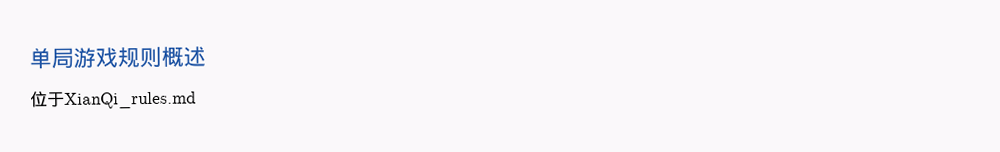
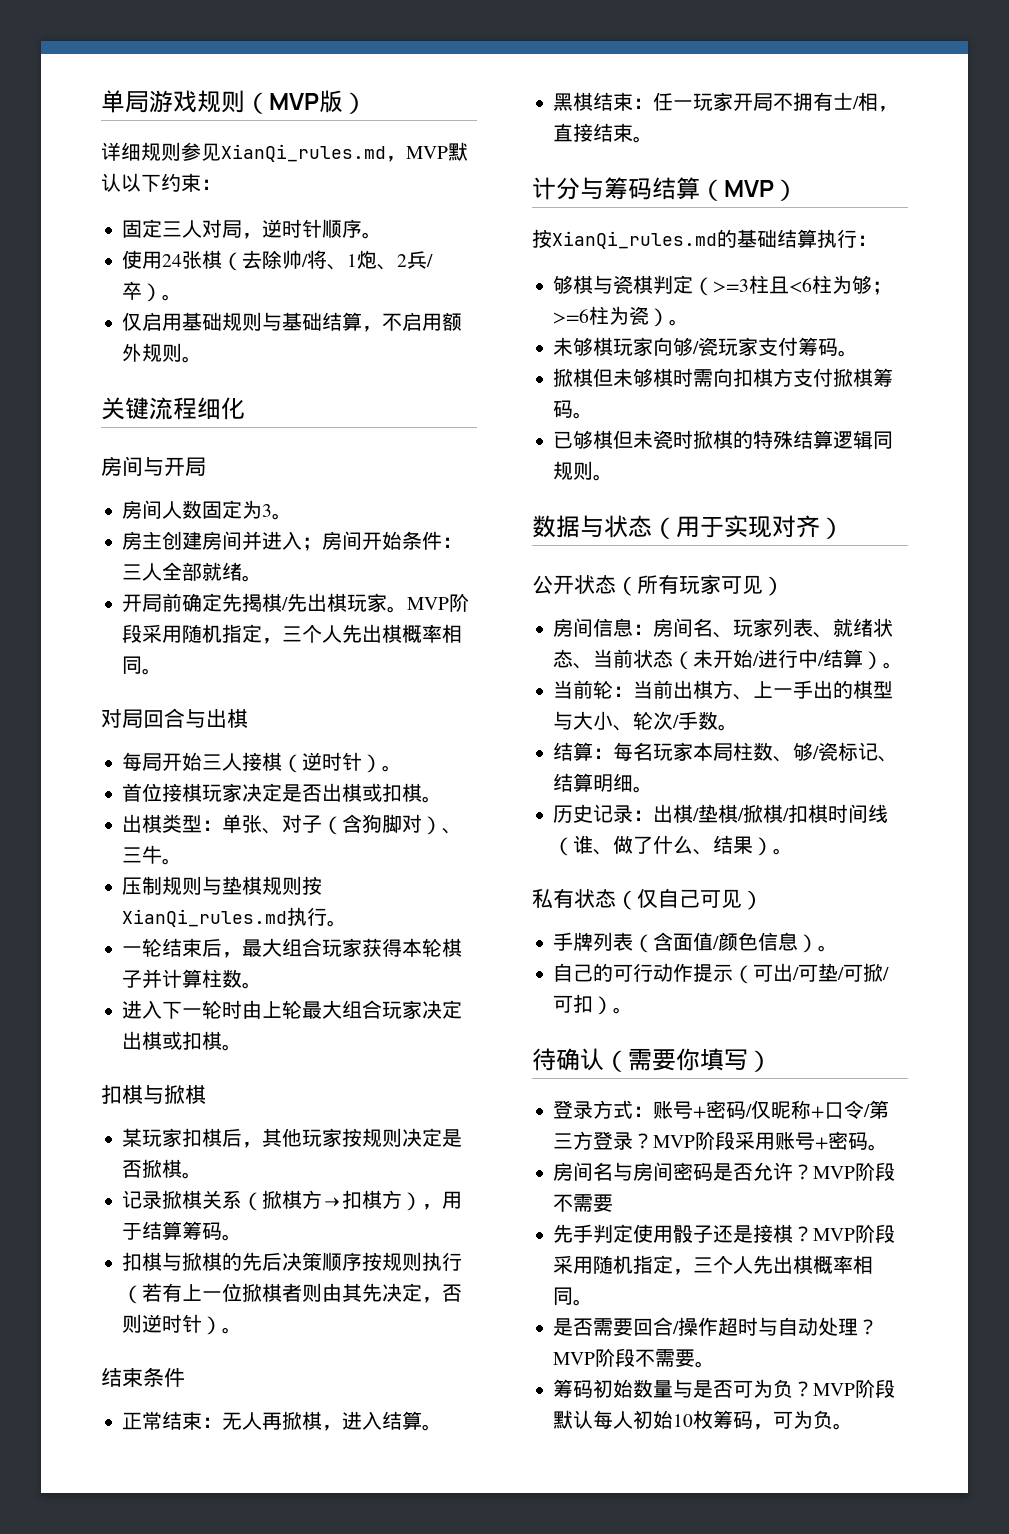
- 单局游戏规则概述
- 位于XianQi_rules.md
+ 单局游戏规则（MVP版）
+ 详细规则参见XianQi_rules.md，MVP默认以下约束：
+ 固定三人对局，逆时针顺序。
+ 使用24张棋（去除帅/将、1炮、2兵/卒）。
+ 仅启用基础规则与基础结算，不启用额外规则。
+ 关键流程细化
+ 房间与开局
+ 房间人数固定为3。
+ 房主创建房间并进入；房间开始条件：三人全部就绪。
+ 开局前确定先揭棋/先出棋玩家。MVP阶段采用随机指定，三个人先出棋概率相同。
+ 对局回合与出棋
+ 每局开始三人接棋（逆时针）。
+ 首位接棋玩家决定是否出棋或扣棋。
+ 出棋类型：单张、对子（含狗脚对）、三牛。
+ 压制规则与垫棋规则按XianQi_rules.md执行。
+ 一轮结束后，最大组合玩家获得本轮棋子并计算柱数。
+ 进入下一轮时由上轮最大组合玩家决定出棋或扣棋。
+ 扣棋与掀棋
+ 某玩家扣棋后，其他玩家按规则决定是否掀棋。
+ 记录掀棋关系（掀棋方→扣棋方），用于结算筹码。
+ 扣棋与掀棋的先后决策顺序按规则执行（若有上一位掀棋者则由其先决定，否则逆时针）。
+ 结束条件
+ 正常结束：无人再掀棋，进入结算。
+ 黑棋结束：任一玩家开局不拥有士/相，直接结束。
+ 计分与筹码结算（MVP）
+ 按XianQi_rules.md的基础结算执行：
+ 够棋与瓷棋判定（>=3柱且<6柱为够；>=6柱为瓷）。
+ 未够棋玩家向够/瓷玩家支付筹码。
+ 掀棋但未够棋时需向扣棋方支付掀棋筹码。
+ 已够棋但未瓷时掀棋的特殊结算逻辑同规则。
+ 数据与状态（用于实现对齐）
+ 公开状态（所有玩家可见）
+ 房间信息：房间名、玩家列表、就绪状态、当前状态（未开始/进行中/结算）。
+ 当前轮：当前出棋方、上一手出的棋型与大小、轮次/手数。
+ 结算：每名玩家本局柱数、够/瓷标记、结算明细。
+ 历史记录：出棋/垫棋/掀棋/扣棋时间线（谁、做了什么、结果）。
+ 私有状态（仅自己可见）
+ 手牌列表（含面值/颜色信息）。
+ 自己的可行动作提示（可出/可垫/可掀/可扣）。
+ 待确认（需要你填写）
+ 登录方式：账号+密码/仅昵称+口令/第三方登录？MVP阶段采用账号+密码。
+ 房间名与房间密码是否允许？MVP阶段不需要
+ 先手判定使用骰子还是接棋？MVP阶段采用随机指定，三个人先出棋概率相同。
+ 是否需要回合/操作超时与自动处理？MVP阶段不需要。
+ 筹码初始数量与是否可为负？MVP阶段默认每人初始10枚筹码，可为负。

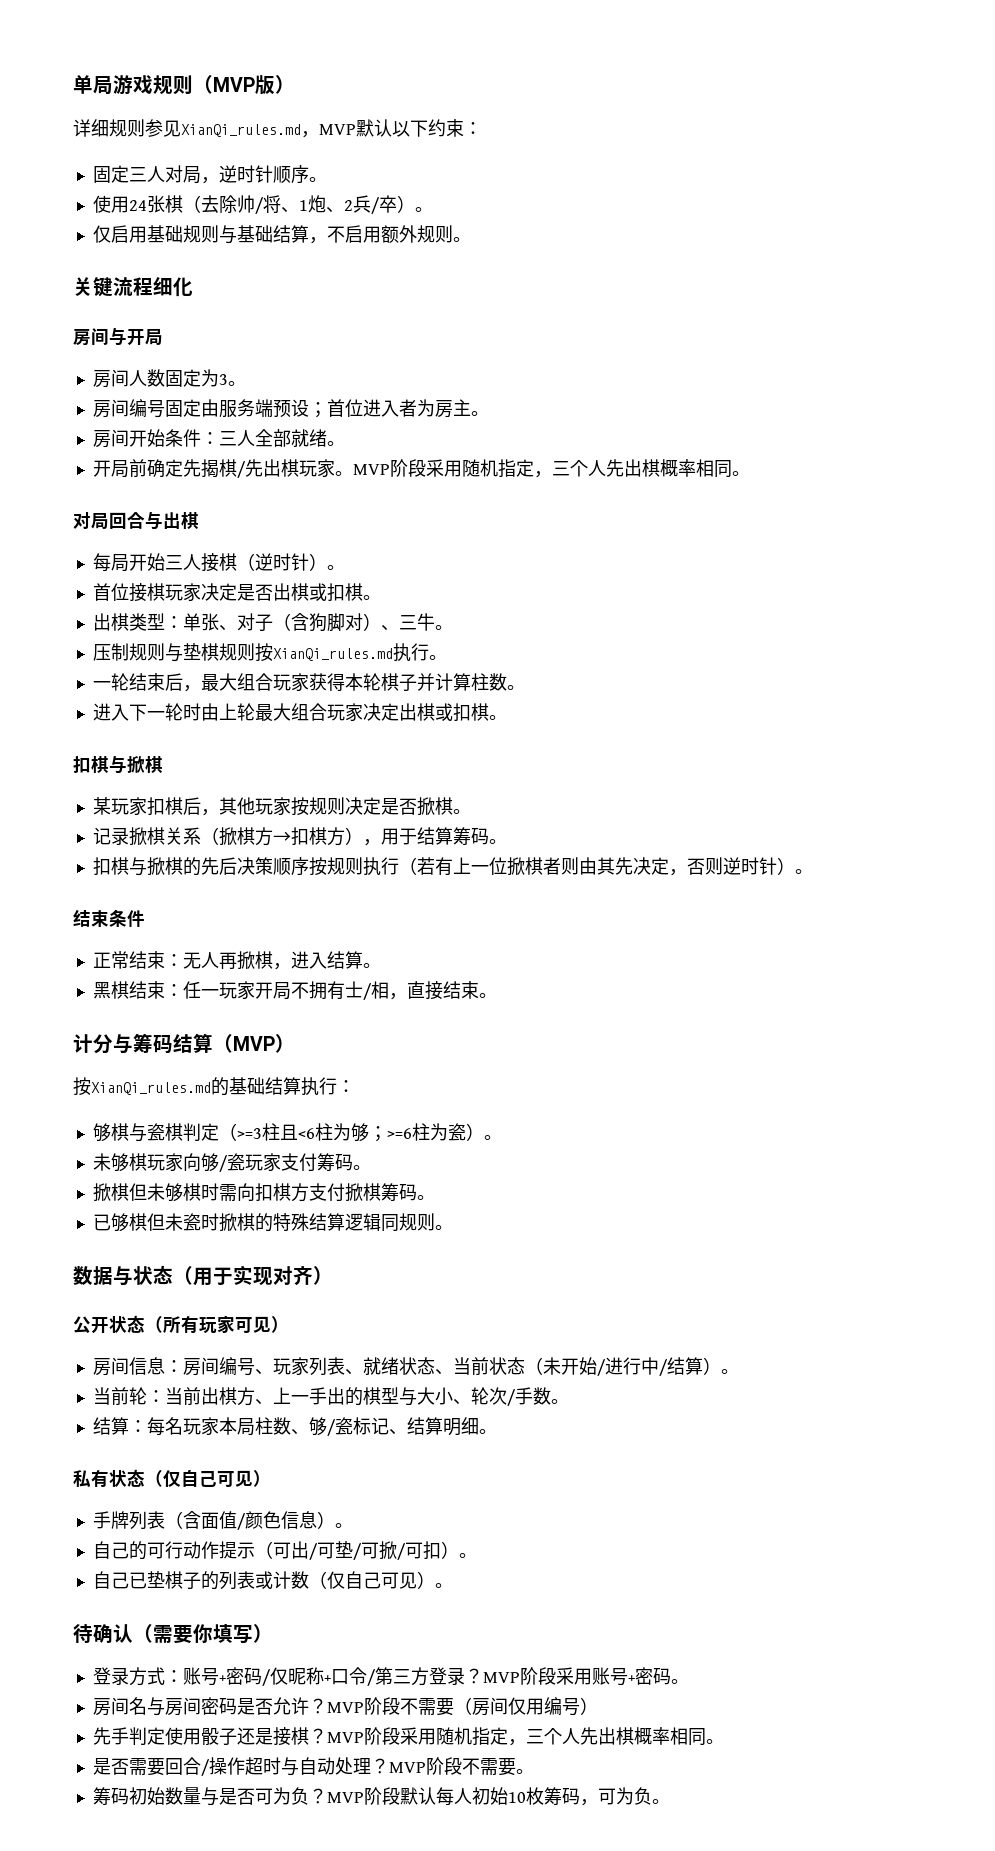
- 房主创建房间并进入；房间开始条件：三人全部就绪。
+ 房间编号固定由服务端预设；首位进入者为房主。
+ 房间开始条件：三人全部就绪。
- 房间信息：房间名、玩家列表、就绪状态、当前状态（未开始/进行中/结算）。
+ 房间信息：房间编号、玩家列表、就绪状态、当前状态（未开始/进行中/结算）。
- 历史记录：出棋/垫棋/掀棋/扣棋时间线（谁、做了什么、结果）。
+ 自己已垫棋子的列表或计数（仅自己可见）。
- 房间名与房间密码是否允许？MVP阶段不需要
+ 房间名与房间密码是否允许？MVP阶段不需要（房间仅用编号）

